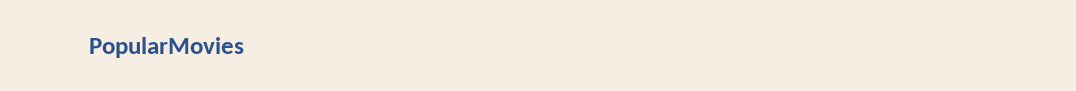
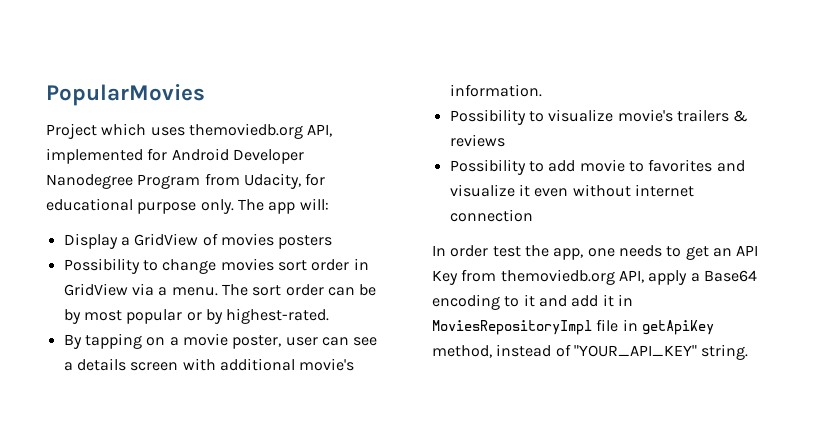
+ Project which uses themoviedb.org API, implemented for Android Developer Nanodegree Program from Udacity, for educational purpose only. The app will:
+ Display a GridView of movies posters
+ Possibility to change movies sort order in GridView via a menu. The sort order can be by most popular or by highest-rated.
+ By tapping on a movie poster, user can see a details screen with additional movie's information.
+ Possibility to visualize movie's trailers & reviews
+ Possibility to add movie to favorites and visualize it even without internet connection
+ In order test the app, one needs to get an API Key from themoviedb.org API, apply a Base64 encoding to it and add it in MoviesRepositoryImpl file in getApiKey method, instead of "YOUR_API_KEY" string.

